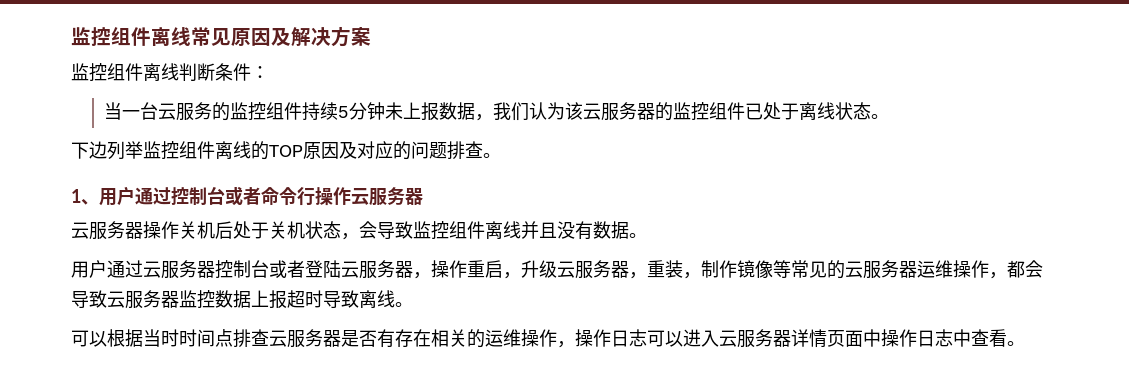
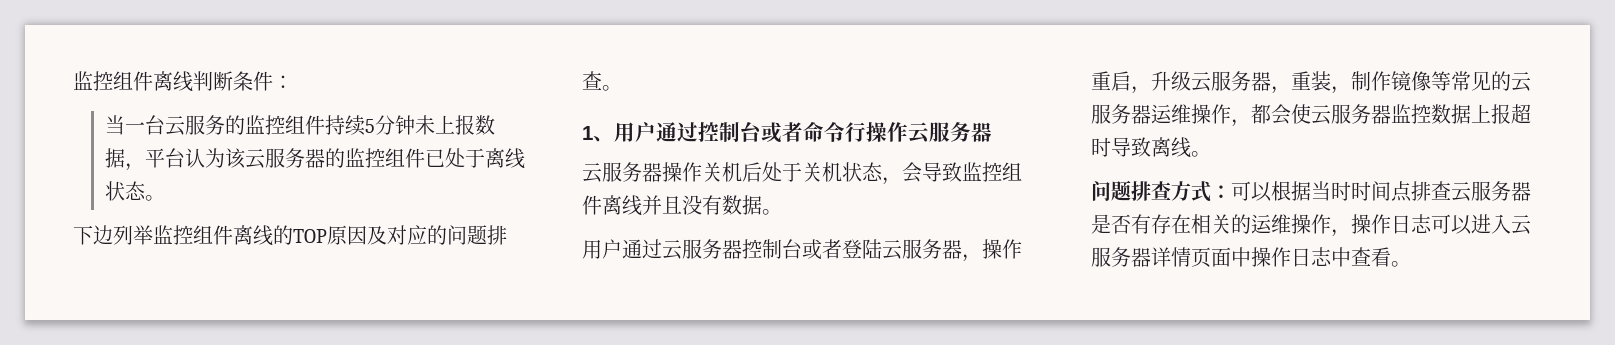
- 监控组件离线常见原因及解决方案
- 当一台云服务的监控组件持续5分钟未上报数据，我们认为该云服务器的监控组件已处于离线状态。
+ 当一台云服务的监控组件持续5分钟未上报数据，平台认为该云服务器的监控组件已处于离线状态。
- 用户通过云服务器控制台或者登陆云服务器，操作重启，升级云服务器，重装，制作镜像等常见的云服务器运维操作，都会导致云服务器监控数据上报超时导致离线。
+ 用户通过云服务器控制台或者登陆云服务器，操作重启，升级云服务器，重装，制作镜像等常见的云服务器运维操作，都会使云服务器监控数据上报超时导致离线。
- 可以根据当时时间点排查云服务器是否有存在相关的运维操作，操作日志可以进入云服务器详情页面中操作日志中查看。
+ 问题排查方式：可以根据当时时间点排查云服务器是否有存在相关的运维操作，操作日志可以进入云服务器详情页面中操作日志中查看。

